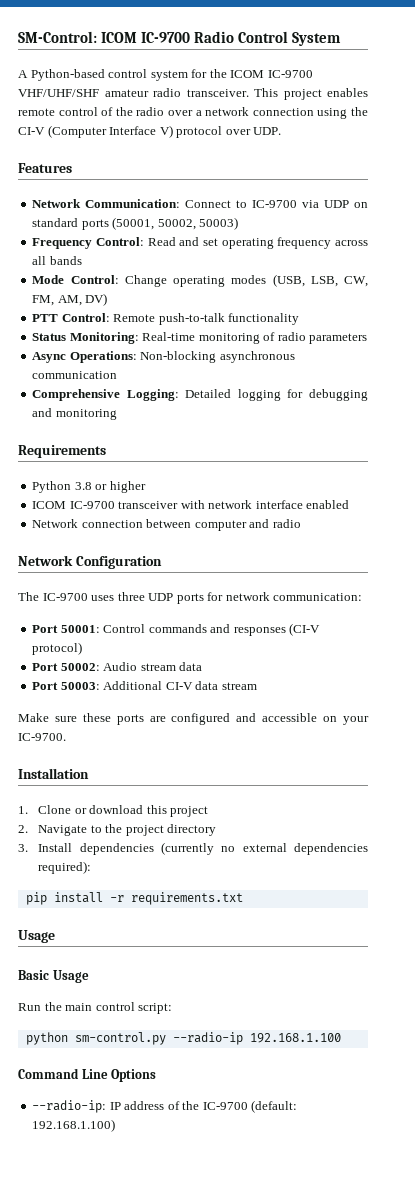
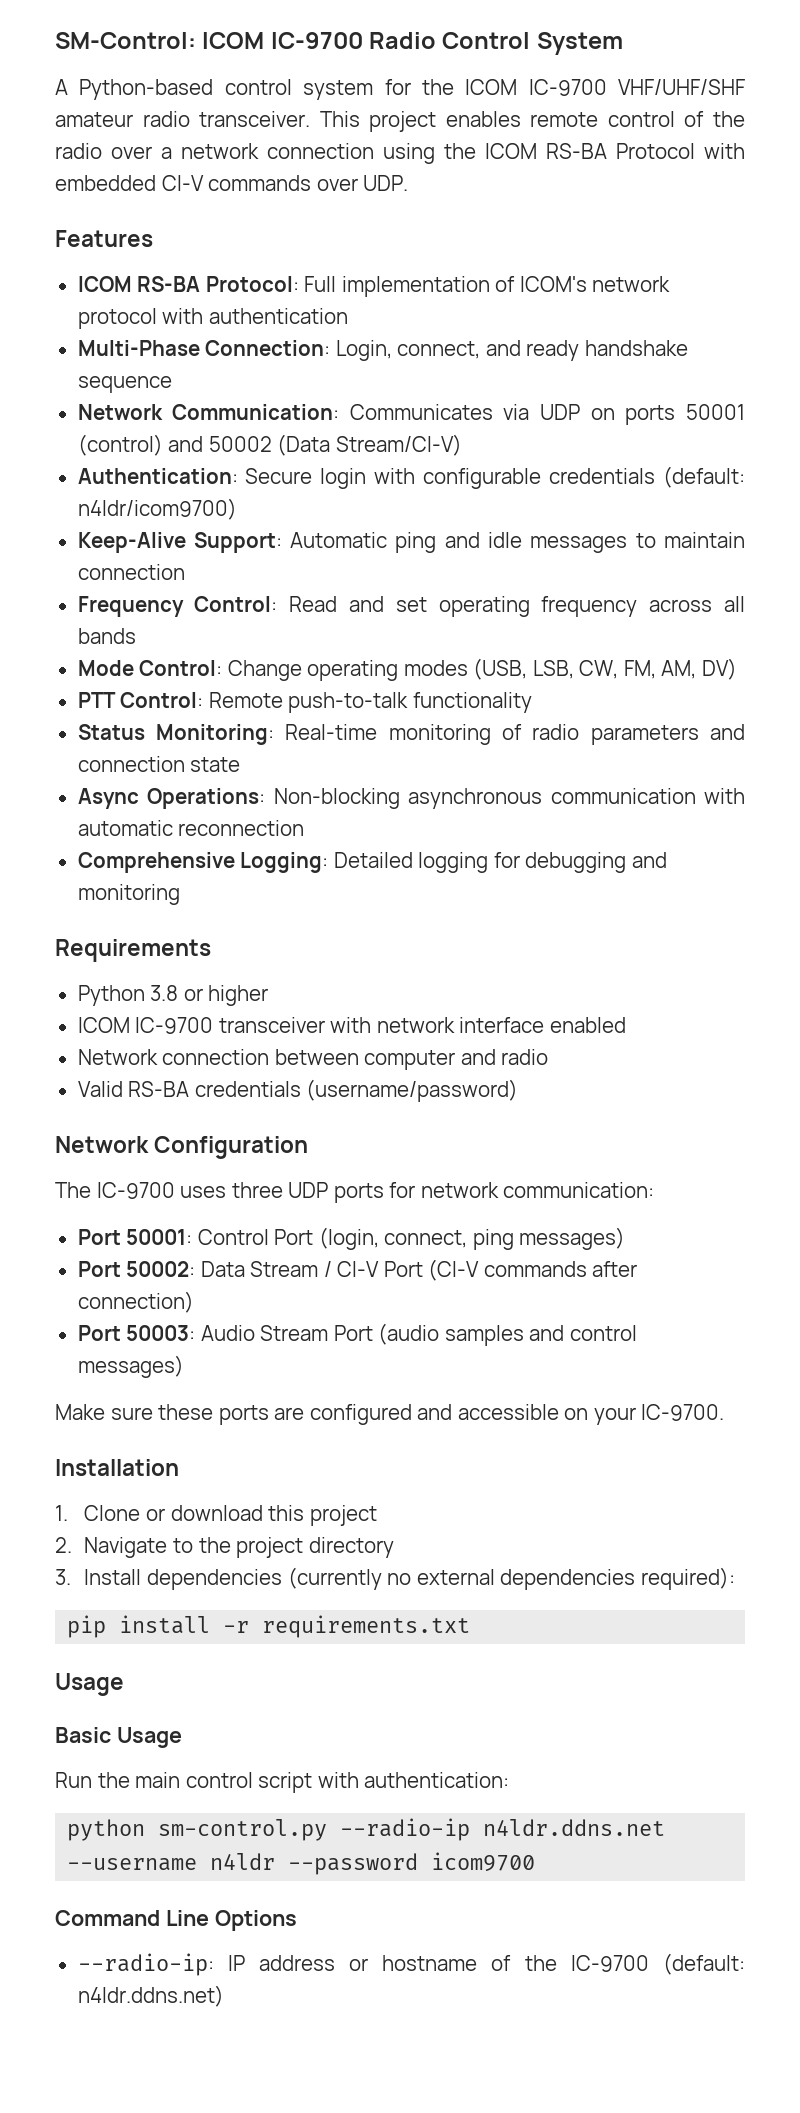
- This project enables remote control of the radio over a network connection using the CI-V (Computer Interface V) protocol over UDP.
+ This project enables remote control of the radio over a network connection using the ICOM RS-BA Protocol with embedded CI-V commands over UDP.
  Features
- Network Communication: Connect to IC-9700 via UDP on standard ports (50001, 50002, 50003)
+ ICOM RS-BA Protocol: Full implementation of ICOM's network protocol with authentication
+ Multi-Phase Connection: Login, connect, and ready handshake sequence
+ Network Communication: Communicates via UDP on ports 50001 (control) and 50002 (Data Stream/CI-V)
+ Authentication: Secure login with configurable credentials (default: n4ldr/icom9700)
+ Keep-Alive Support: Automatic ping and idle messages to maintain connection
- Status Monitoring: Real-time monitoring of radio parameters
+ Status Monitoring: Real-time monitoring of radio parameters and connection state
- Async Operations: Non-blocking asynchronous communication
+ Async Operations: Non-blocking asynchronous communication with automatic reconnection
+ Valid RS-BA credentials (username/password)
- Port 50001: Control commands and responses (CI-V protocol)
- Port 50002: Audio stream data
- Port 50003: Additional CI-V data stream
+ Port 50001: Control Port (login, connect, ping messages)
+ Port 50002: Data Stream / CI-V Port (CI-V commands after connection)
+ Port 50003: Audio Stream Port (audio samples and control messages)
- Run the main control script:
+ Run the main control script with authentication:
- python sm-control.py --radio-ip 192.168.1.100
+ python sm-control.py --radio-ip n4ldr.ddns.net --username n4ldr --password icom9700
- --radio-ip: IP address of the IC-9700 (default: 192.168.1.100)
+ --radio-ip: IP address or hostname of the IC-9700 (default: n4ldr.ddns.net)

